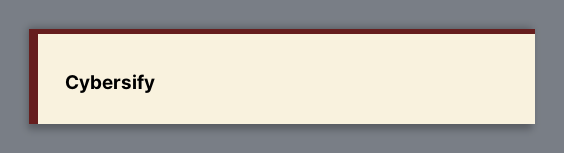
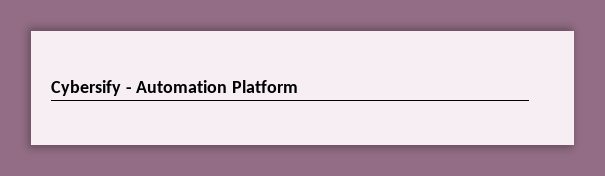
- Cybersify
+ Cybersify - Automation Platform

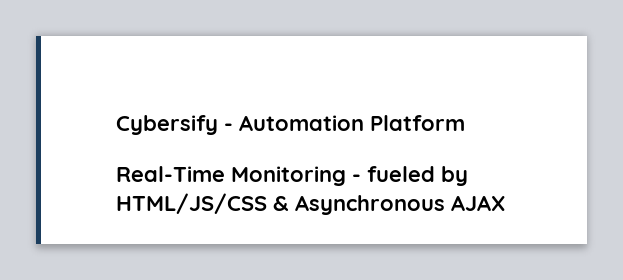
+ Real-Time Monitoring - fueled by HTML/JS/CSS & Asynchronous AJAX

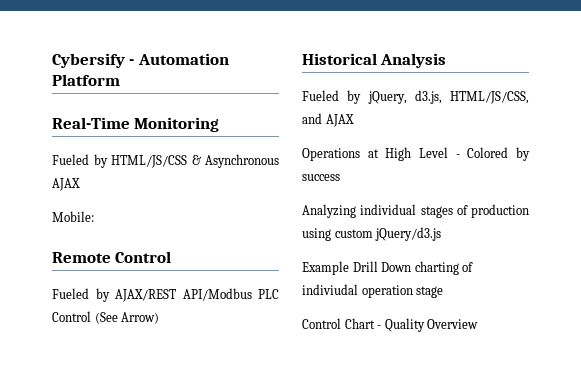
- Real-Time Monitoring - fueled by HTML/JS/CSS & Asynchronous AJAX
+ Real-Time Monitoring
+ Fueled by HTML/JS/CSS & Asynchronous AJAX
+ Mobile:
+ Remote Control
+ Fueled by AJAX/REST API/Modbus PLC Control (See Arrow)
+ Historical Analysis
+ Fueled by jQuery, d3.js, HTML/JS/CSS, and AJAX
+ Operations at High Level - Colored by success
+ Analyzing individual stages of production using custom jQuery/d3.js
+ Example Drill Down charting of indiviudal operation stage
+ Control Chart - Quality Overview

